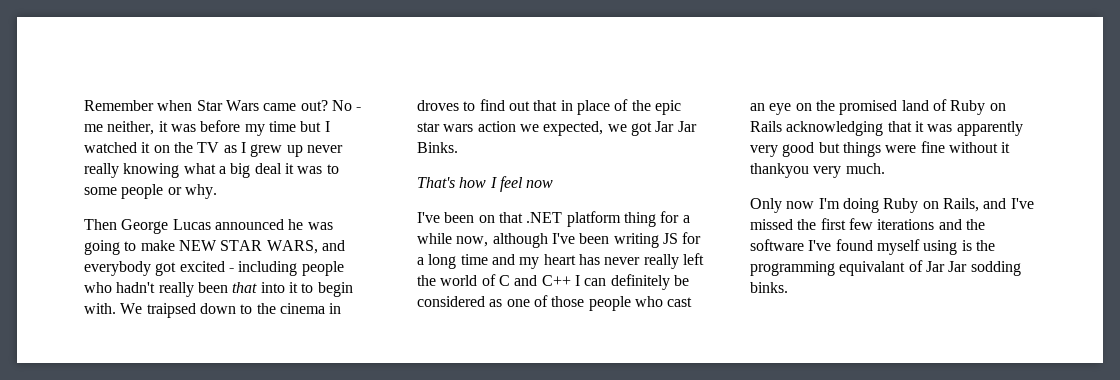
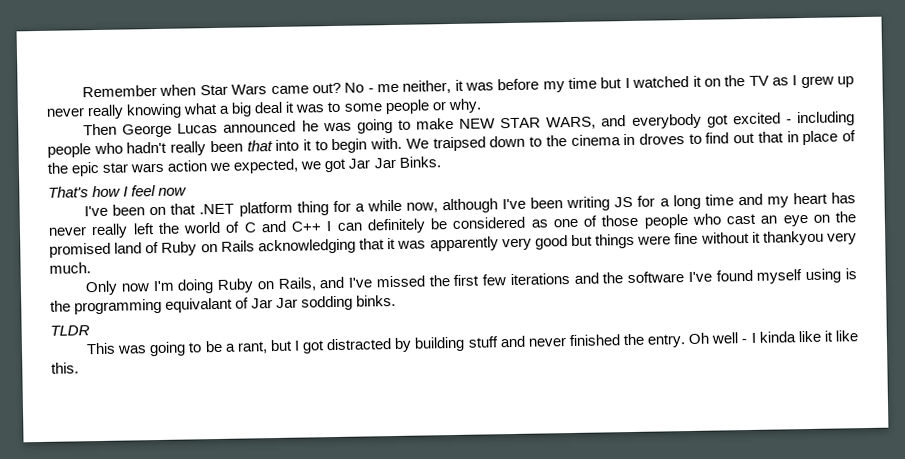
+ TLDR
+ This was going to be a rant, but I got distracted by building stuff and never finished the entry. Oh well - I kinda like it like this.

